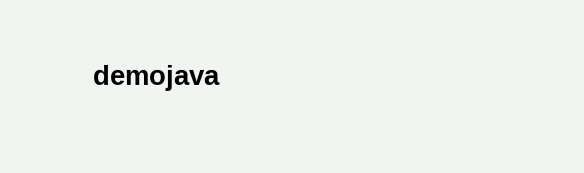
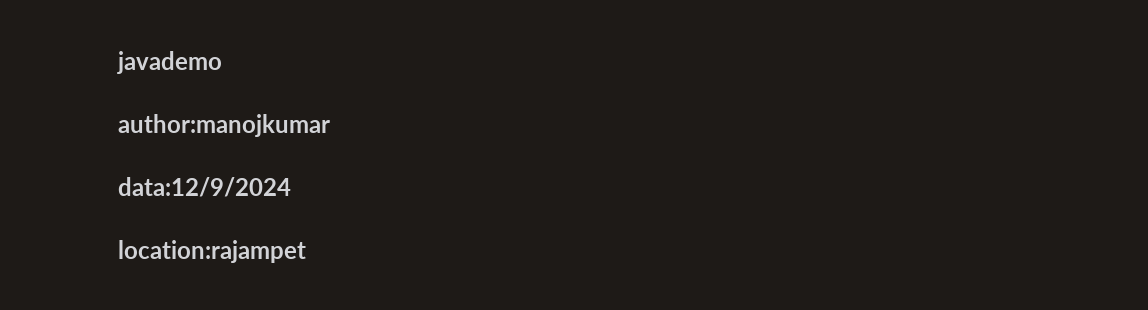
- demojava
+ javademo
+ author:manojkumar
+ data:12/9/2024
+ location:rajampet

